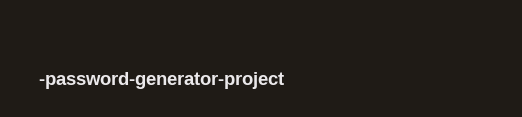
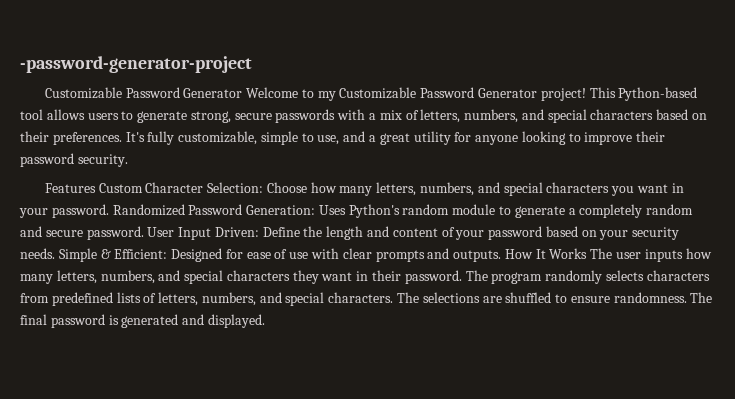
+ Customizable Password Generator Welcome to my Customizable Password Generator project! This Python-based tool allows users to generate strong, secure passwords with a mix of letters, numbers, and special characters based on their preferences. It's fully customizable, simple to use, and a great utility for anyone looking to improve their password security.
+ Features Custom Character Selection: Choose how many letters, numbers, and special characters you want in your password. Randomized Password Generation: Uses Python's random module to generate a completely random and secure password. User Input Driven: Define the length and content of your password based on your security needs. Simple & Efficient: Designed for ease of use with clear prompts and outputs. How It Works The user inputs how many letters, numbers, and special characters they want in their password. The program randomly selects characters from predefined lists of letters, numbers, and special characters. The selections are shuffled to ensure randomness. The final password is generated and displayed.

